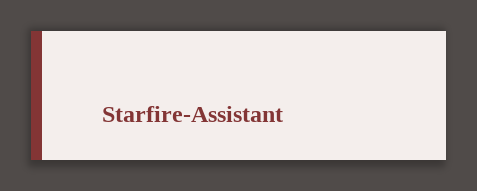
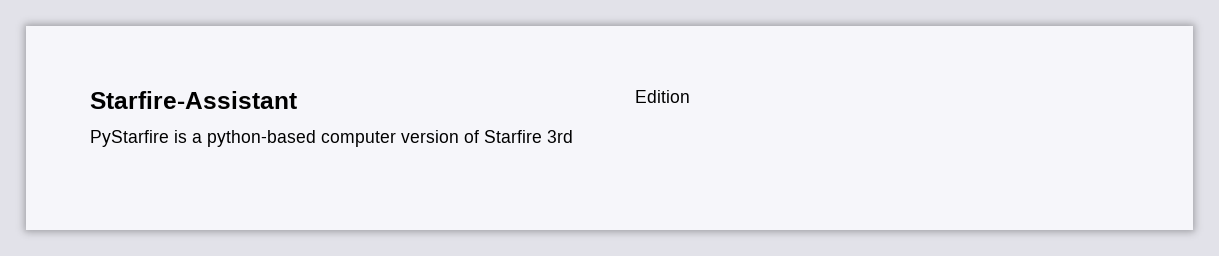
+ PyStarfire is a python-based computer version of Starfire 3rd Edition

